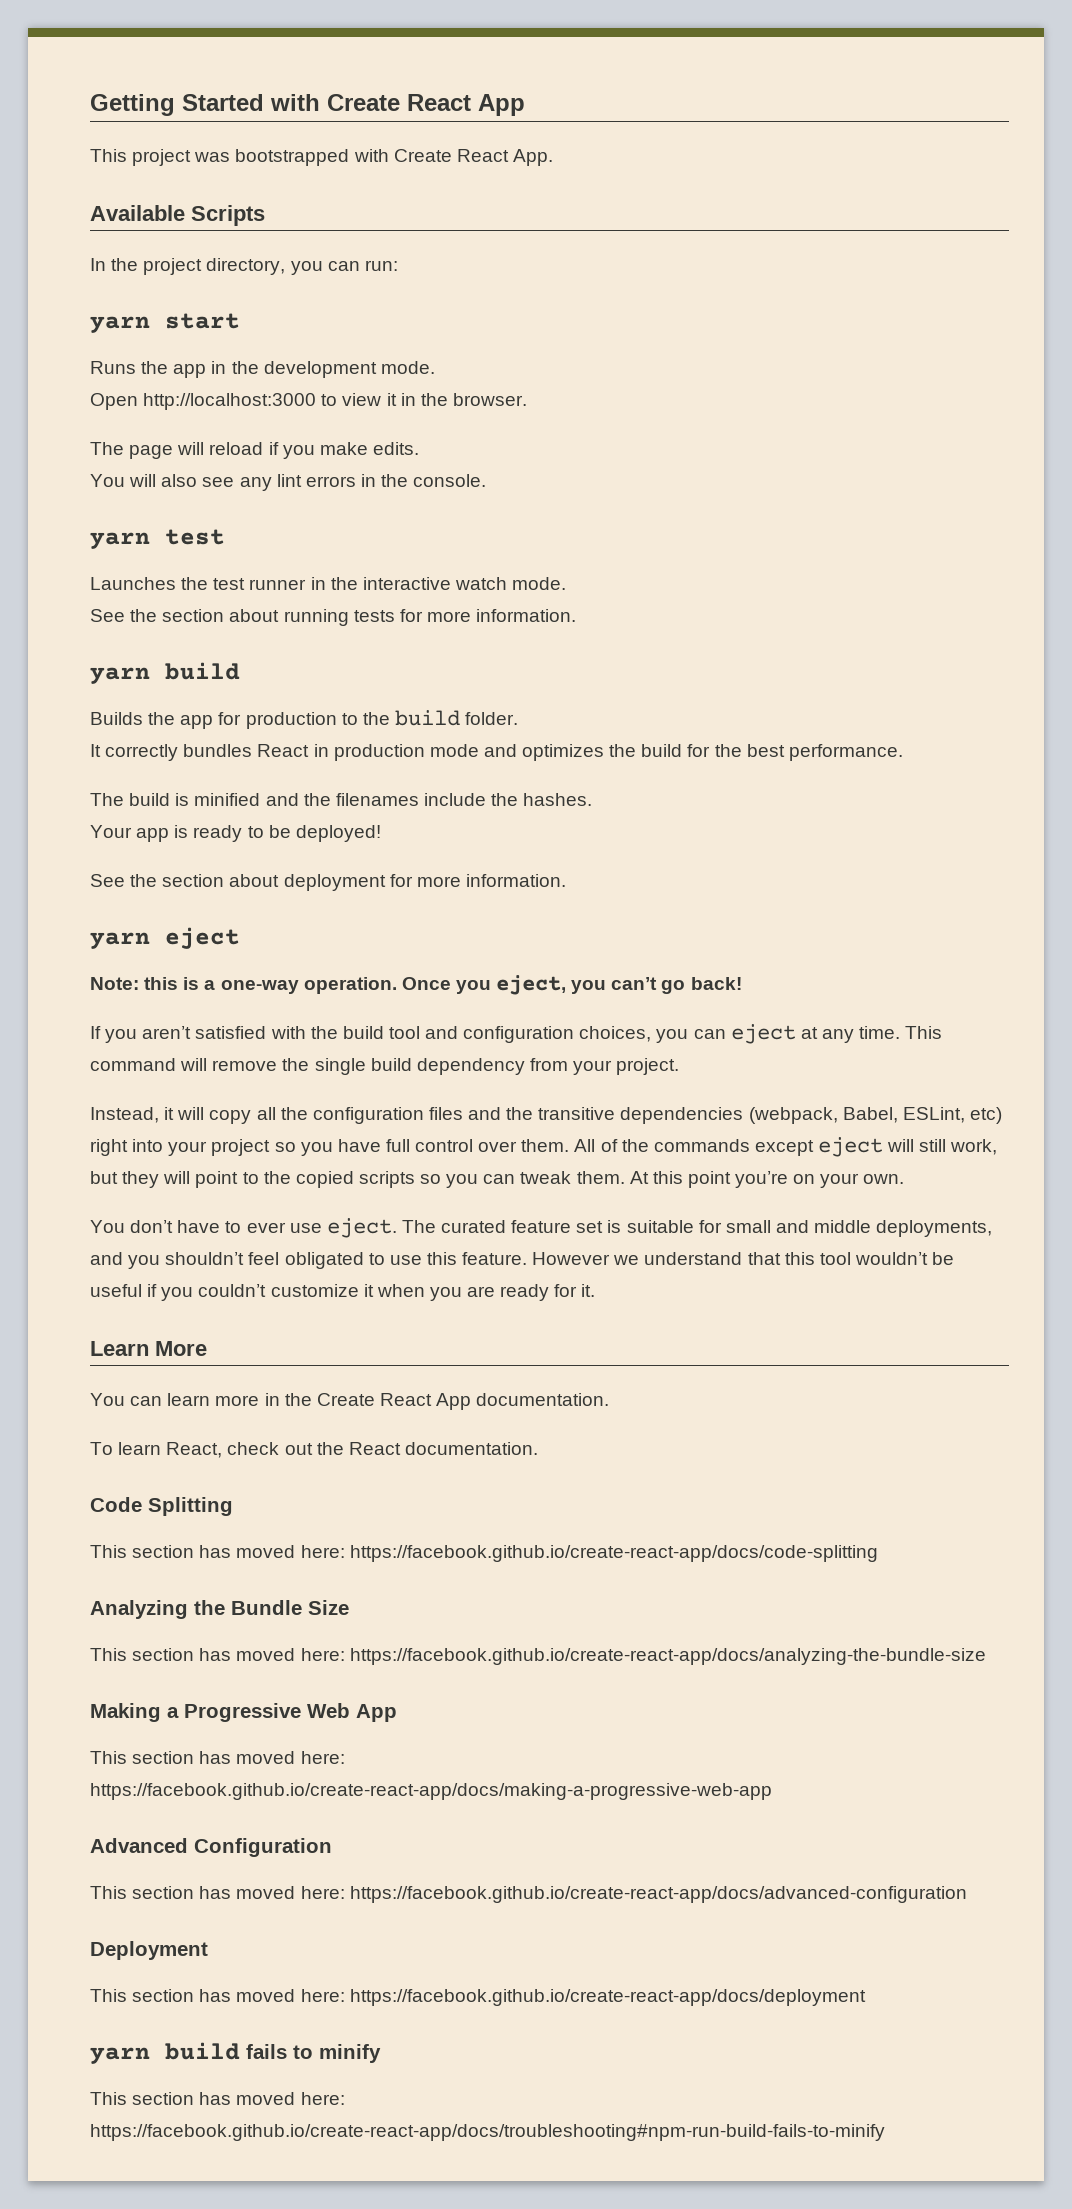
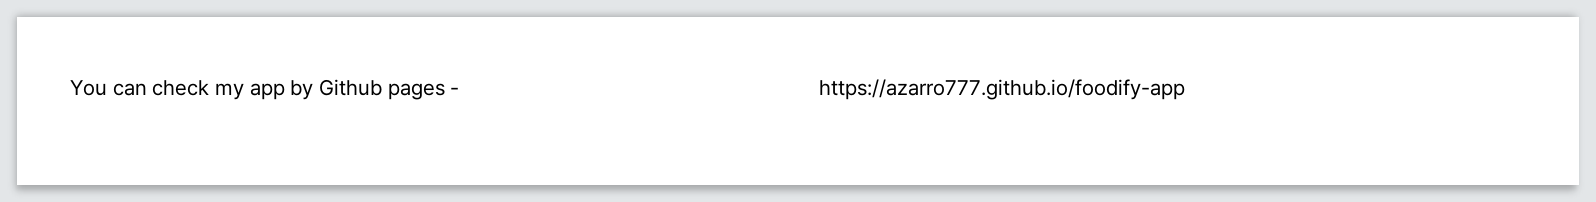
- Getting Started with Create React App
- This project was bootstrapped with Create React App.
- Available Scripts
- In the project directory, you can run:
- yarn start
- Runs the app in the development mode.
- Open http://localhost:3000 to view it in the browser.
- The page will reload if you make edits.
- You will also see any lint errors in the console.
- yarn test
- Launches the test runner in the interactive watch mode.
- See the section about running tests for more information.
- yarn build
- Builds the app for production to the build folder.
- It correctly bundles React in production mode and optimizes the build for the best performance.
- The build is minified and the filenames include the hashes.
- Your app is ready to be deployed!
- See the section about deployment for more information.
- yarn eject
- Note: this is a one-way operation. Once you eject, you can’t go back!
- If you aren’t satisfied with the build tool and configuration choices, you can eject at any time. This command will remove the single build dependency from your project.
- Instead, it will copy all the configuration files and the transitive dependencies (webpack, Babel, ESLint, etc) right into your project so you have full control over them. All of the commands except eject will still work, but they will point to the copied scripts so you can tweak them. At this point you’re on your own.
- You don’t have to ever use eject. The curated feature set is suitable for small and middle deployments, and you shouldn’t feel obligated to use this feature. However we understand that this tool wouldn’t be useful if you couldn’t customize it when you are ready for it.
- Learn More
- You can learn more in the Create React App documentation.
- To learn React, check out the React documentation.
- Code Splitting
- This section has moved here: https://facebook.github.io/create-react-app/docs/code-splitting
- Analyzing the Bundle Size
- This section has moved here: https://facebook.github.io/create-react-app/docs/analyzing-the-bundle-size
- Making a Progressive Web App
- This section has moved here: https://facebook.github.io/create-react-app/docs/making-a-progressive-web-app
- Advanced Configuration
- This section has moved here: https://facebook.github.io/create-react-app/docs/advanced-configuration
- Deployment
- This section has moved here: https://facebook.github.io/create-react-app/docs/deployment
- yarn build fails to minify
- This section has moved here: https://facebook.github.io/create-react-app/docs/troubleshooting#npm-run-build-fails-to-minify
+ You can check my app by Github pages - https://azarro777.github.io/foodify-app

